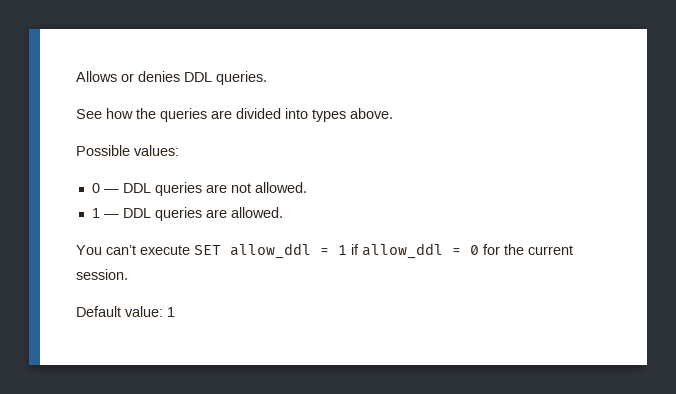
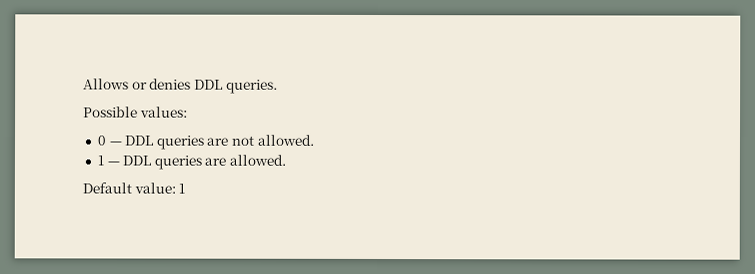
- See how the queries are divided into types above.
- You can’t execute SET allow_ddl = 1 if allow_ddl = 0 for the current session.

